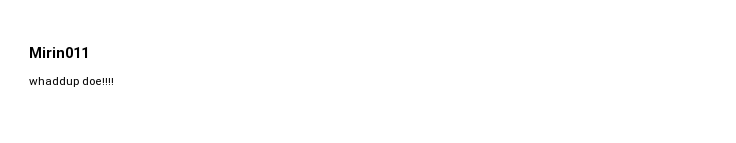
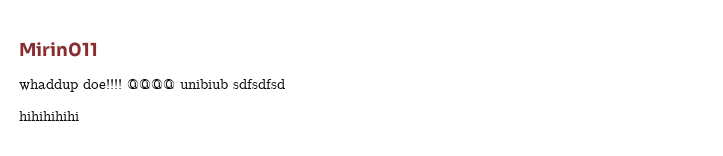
+ @@@@ unibiub sdfsdfsd
+ hihihihihi

